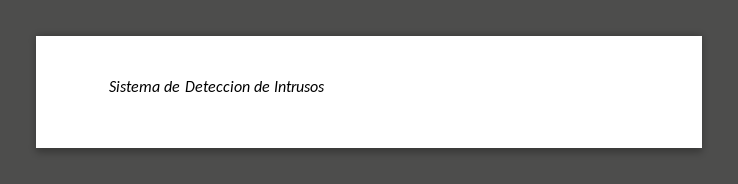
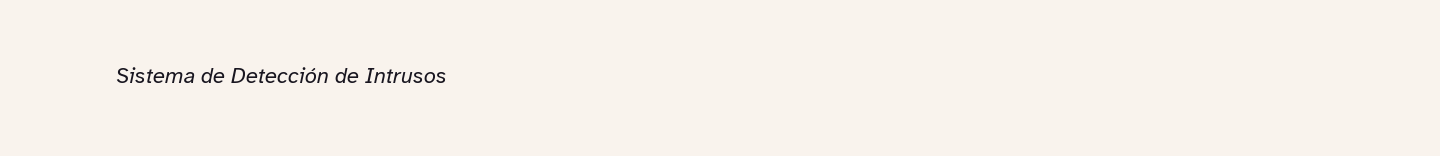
- Sistema de Deteccion de Intrusos
+ Sistema de Detección de Intrusos

